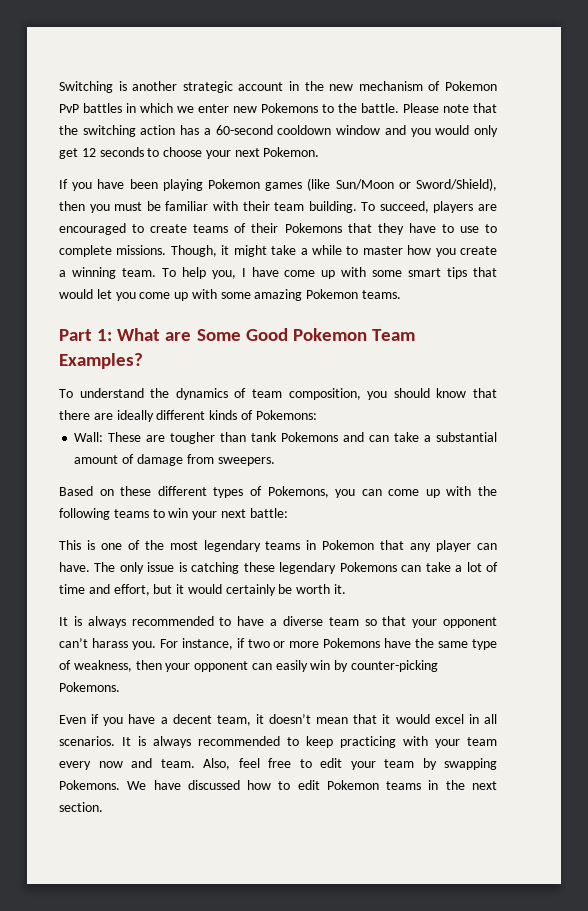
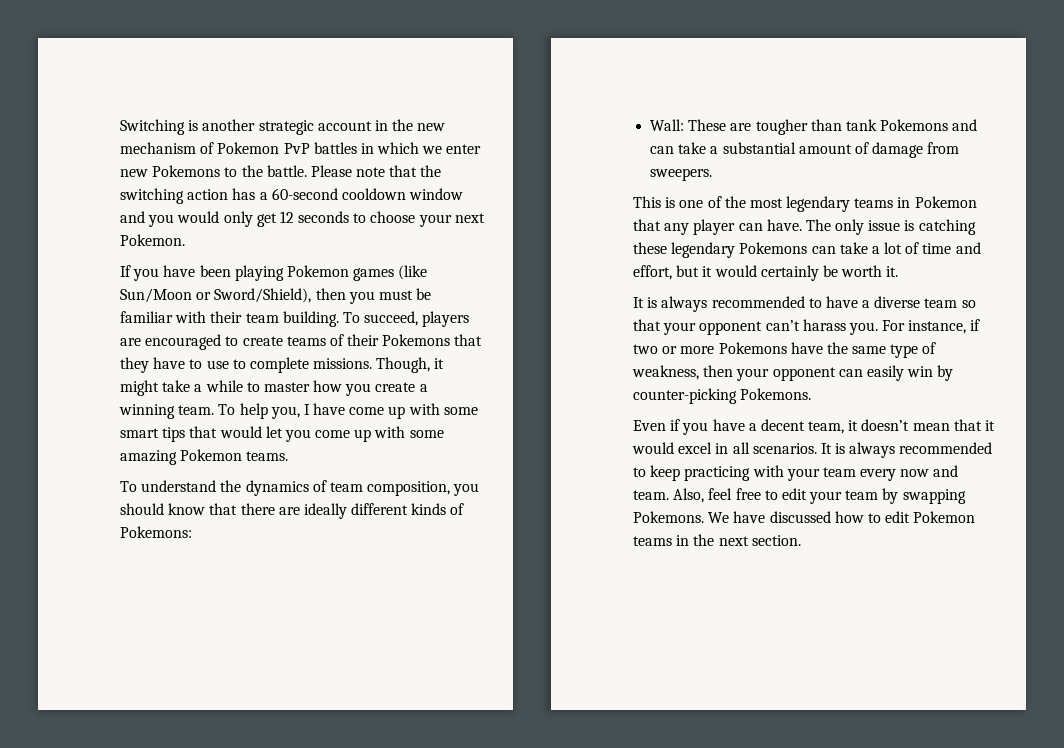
- Part 1: What are Some Good Pokemon Team Examples?
- Based on these different types of Pokemons, you can come up with the following teams to win your next battle:

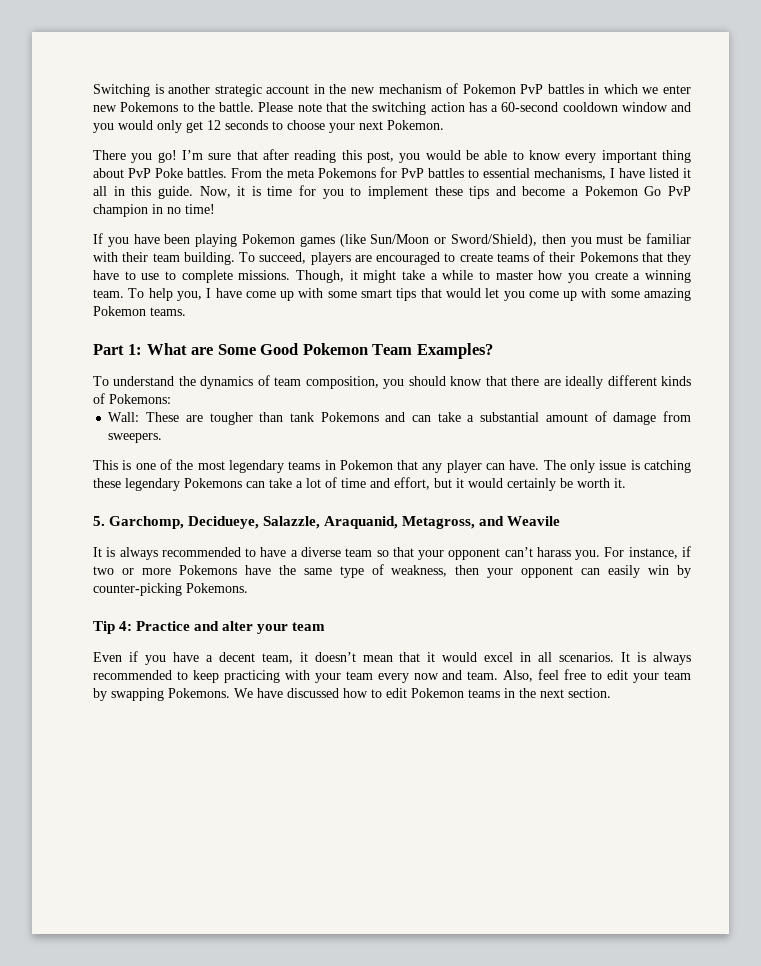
+ There you go! I’m sure that after reading this post, you would be able to know every important thing about PvP Poke battles. From the meta Pokemons for PvP battles to essential mechanisms, I have listed it all in this guide. Now, it is time for you to implement these tips and become a Pokemon Go PvP champion in no time!
+ Part 1: What are Some Good Pokemon Team Examples?
+ 5. Garchomp, Decidueye, Salazzle, Araquanid, Metagross, and Weavile
+ Tip 4: Practice and alter your team

